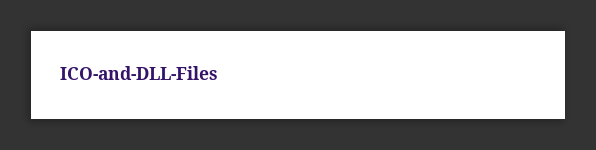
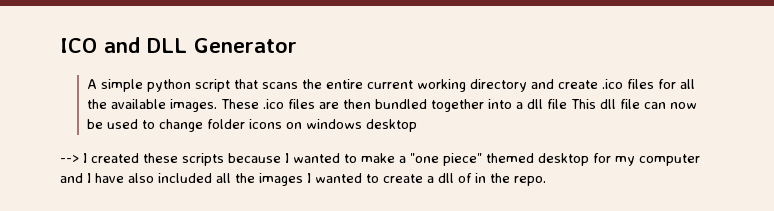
- ICO-and-DLL-Files
+ ICO and DLL Generator
+ A simple python script that scans the entire current working directory and create .ico files for all the available images. These .ico files are then bundled together into a dll file This dll file can now be used to change folder icons on windows desktop
+ --> I created these scripts because I wanted to make a "one piece" themed desktop for my computer and I have also included all the images I wanted to create a dll of in the repo.

